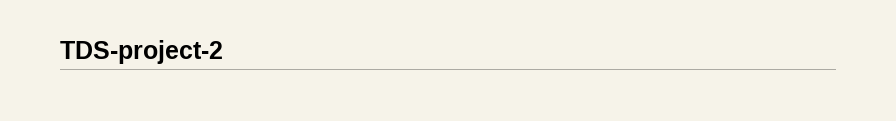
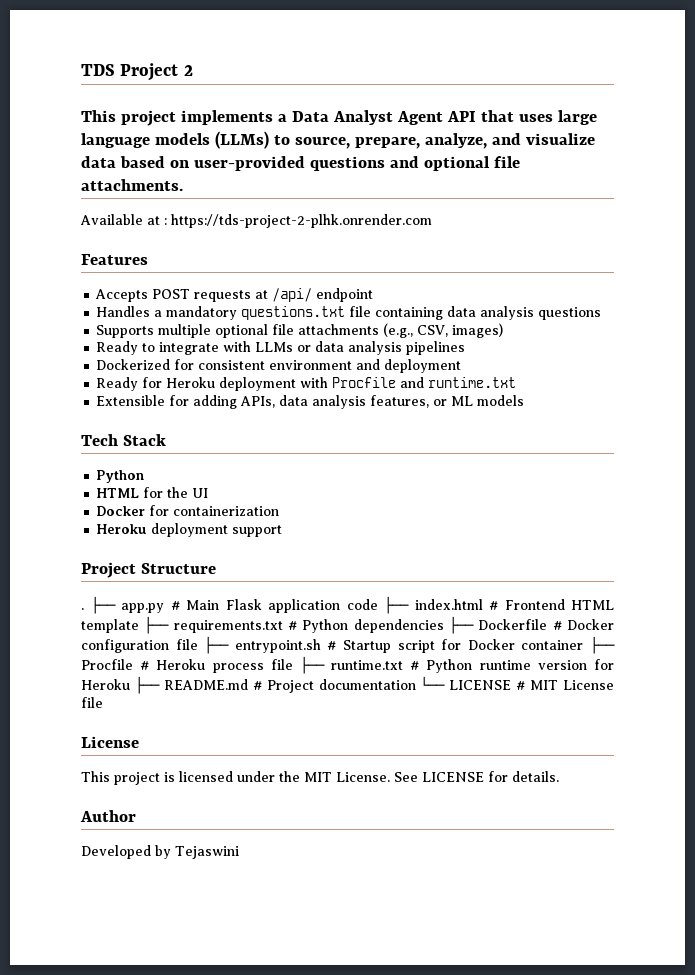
- TDS-project-2
+ TDS Project 2
+ This project implements a Data Analyst Agent API that uses large language models (LLMs) to source, prepare, analyze, and visualize data based on user-provided questions and optional file attachments.
+ Available at : https://tds-project-2-plhk.onrender.com
+ Features
+ Accepts POST requests at /api/ endpoint
+ Handles a mandatory questions.txt file containing data analysis questions
+ Supports multiple optional file attachments (e.g., CSV, images)
+ Ready to integrate with LLMs or data analysis pipelines
+ Dockerized for consistent environment and deployment
+ Ready for Heroku deployment with Procfile and runtime.txt
+ Extensible for adding APIs, data analysis features, or ML models
+ Tech Stack
+ Python
+ HTML for the UI
+ Docker for containerization
+ Heroku deployment support
+ Project Structure
+ . ├── app.py # Main Flask application code ├── index.html # Frontend HTML template ├── requirements.txt # Python dependencies ├── Dockerfile # Docker configuration file ├── entrypoint.sh # Startup script for Docker container ├── Procfile # Heroku process file ├── runtime.txt # Python runtime version for Heroku ├── README.md # Project documentation └── LICENSE # MIT License file
+ License
+ This project is licensed under the MIT License. See LICENSE for details.
+ Author
+ Developed by Tejaswini

